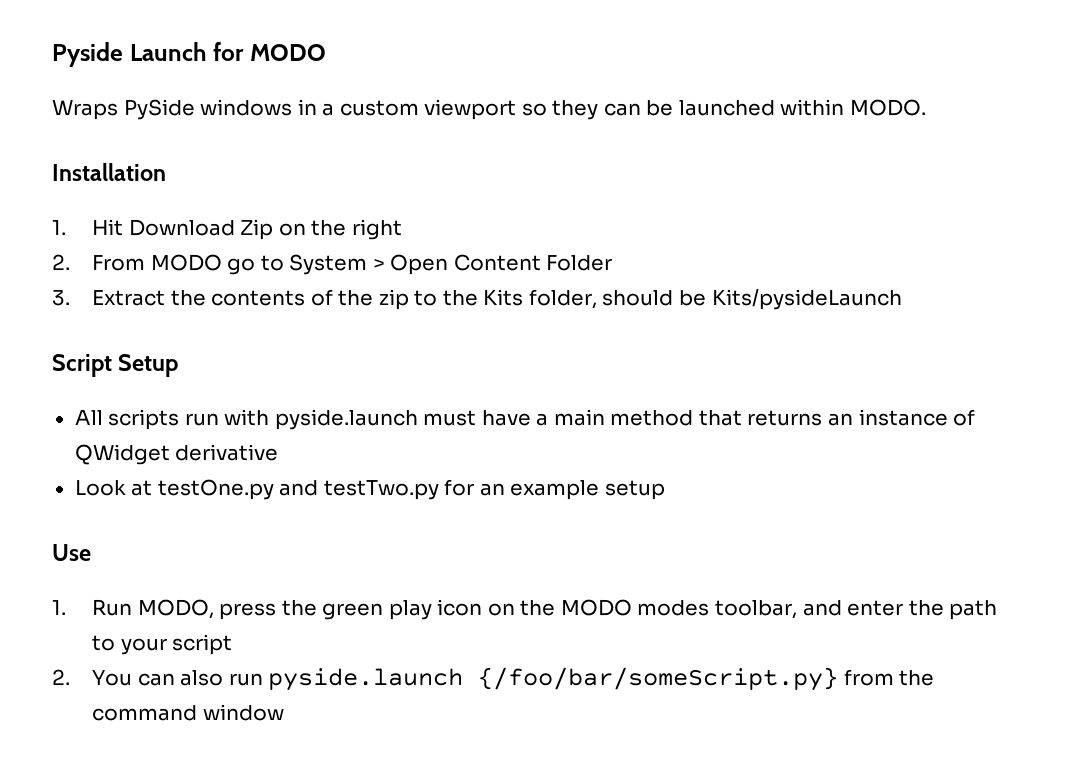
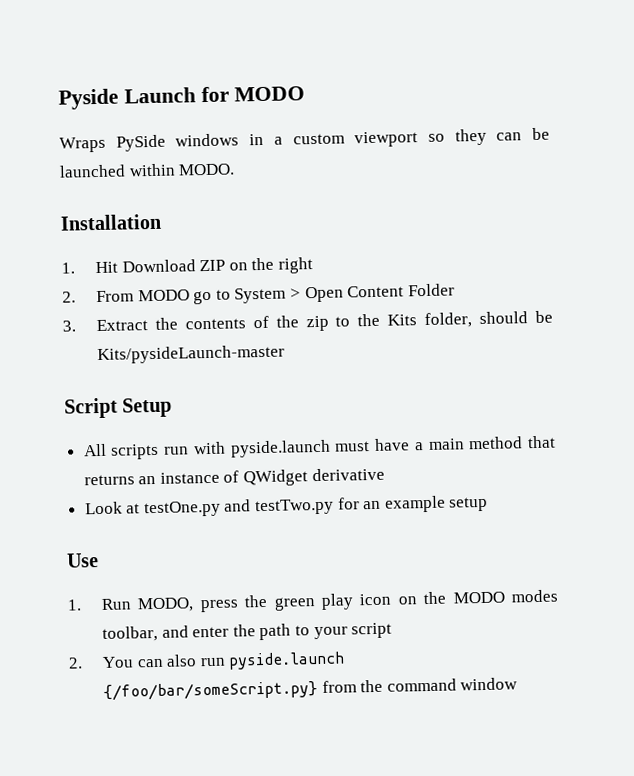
- 1. Hit Download Zip on the right
+ 1. Hit Download ZIP on the right
- 3. Extract the contents of the zip to the Kits folder, should be Kits/pysideLaunch
+ 3. Extract the contents of the zip to the Kits folder, should be Kits/pysideLaunch-master

